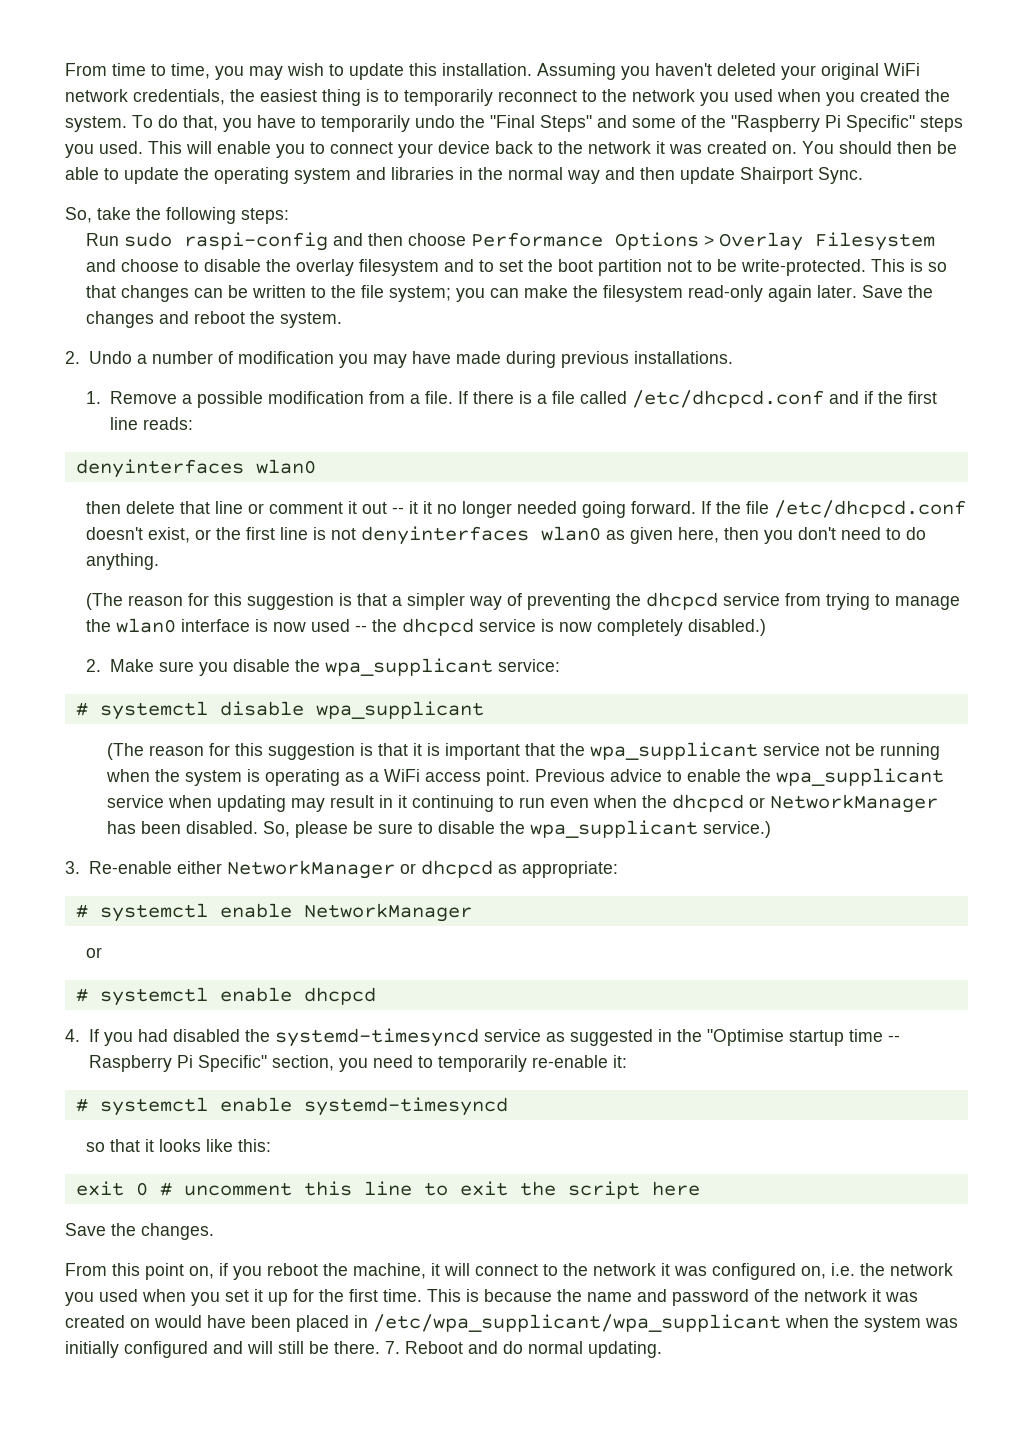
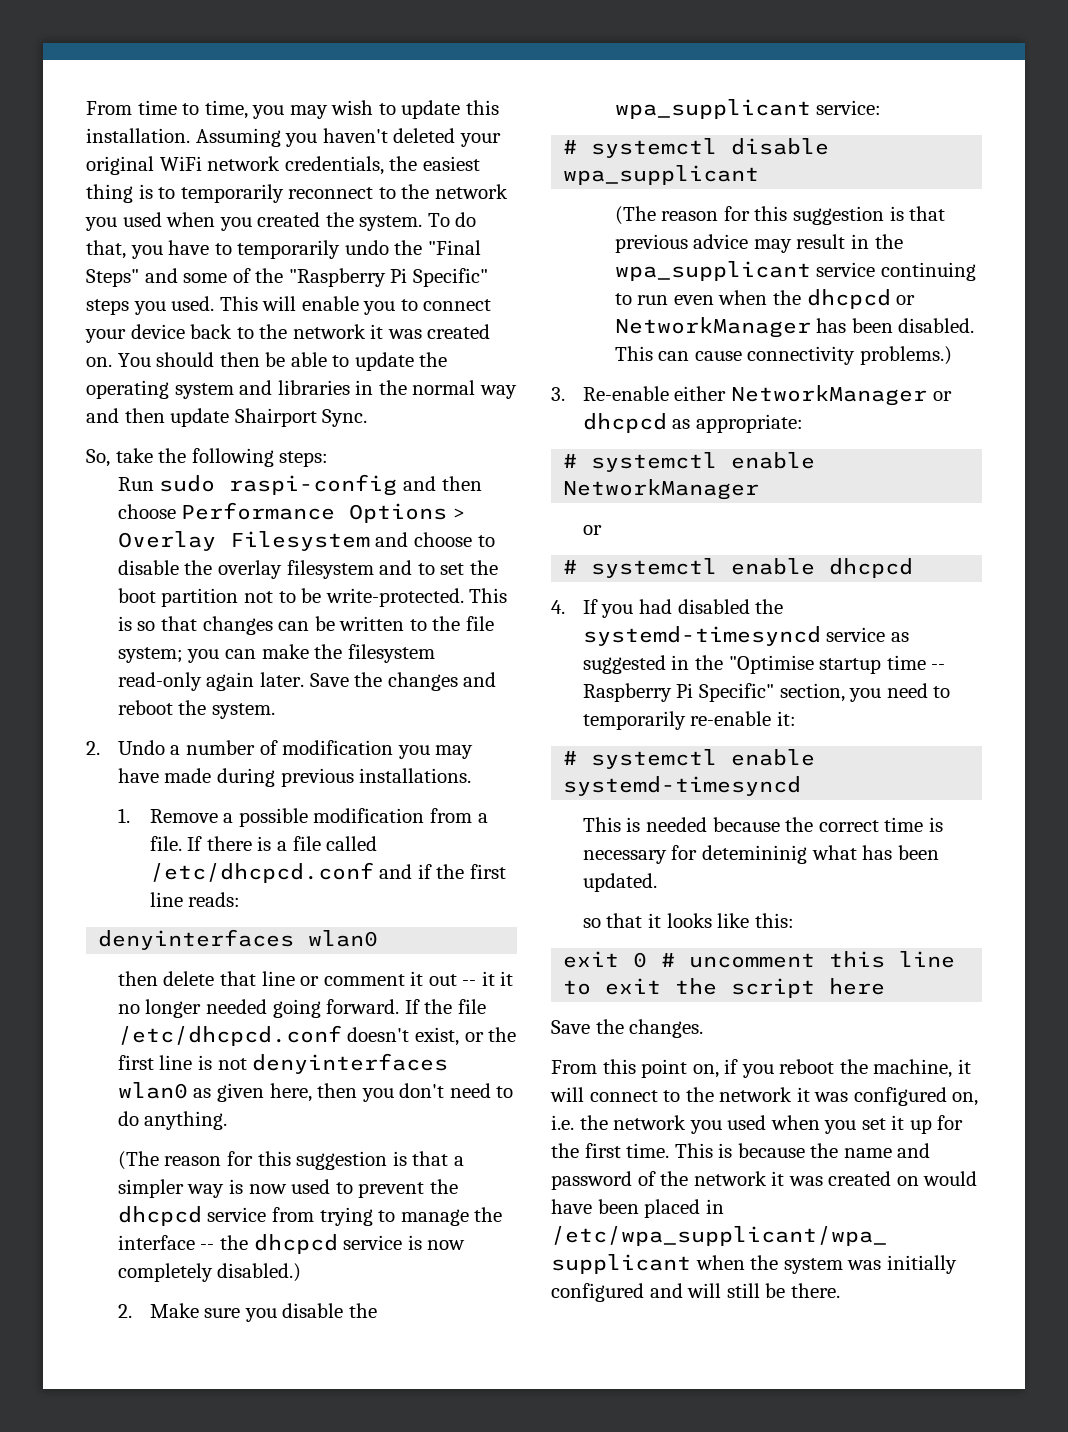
- (The reason for this suggestion is that a simpler way of preventing the dhcpcd service from trying to manage the wlan0 interface is now used -- the dhcpcd service is now completely disabled.)
+ (The reason for this suggestion is that a simpler way is now used to prevent the dhcpcd service from trying to manage the interface -- the dhcpcd service is now completely disabled.)
- (The reason for this suggestion is that it is important that the wpa_supplicant service not be running when the system is operating as a WiFi access point. Previous advice to enable the wpa_supplicant service when updating may result in it continuing to run even when the dhcpcd or NetworkManager has been disabled.
+ (The reason for this suggestion is that previous advice may result in the wpa_supplicant service continuing to run even when the dhcpcd or NetworkManager has been disabled.
- So, please be sure to disable the wpa_supplicant service.)
+ This can cause connectivity problems.)
+ This is needed because the correct time is necessary for detemininig what has been updated.
- 7. Reboot and do normal updating.

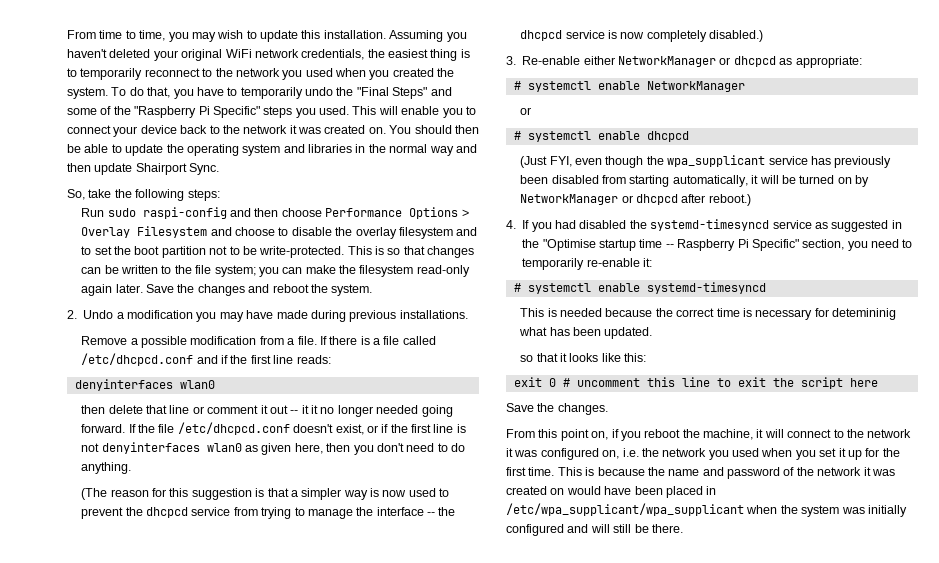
- 2. Undo a number of modification you may have made during previous installations.
+ 2. Undo a modification you may have made during previous installations.
- 1. Remove a possible modification from a file.
+ Remove a possible modification from a file.
- If the file /etc/dhcpcd.conf doesn't exist, or the first line is not denyinterfaces wlan0 as given here, then you don't need to do anything.
+ If the file /etc/dhcpcd.conf doesn't exist, or if the first line is not denyinterfaces wlan0 as given here, then you don't need to do anything.
- 2. Make sure you disable the wpa_supplicant service:
- # systemctl disable wpa_supplicant
- (The reason for this suggestion is that previous advice may result in the wpa_supplicant service continuing to run even when the dhcpcd or NetworkManager has been disabled. This can cause connectivity problems.)
+ (Just FYI, even though the wpa_supplicant service has previously been disabled from starting automatically, it will be turned on by NetworkManager or dhcpcd after reboot.)

